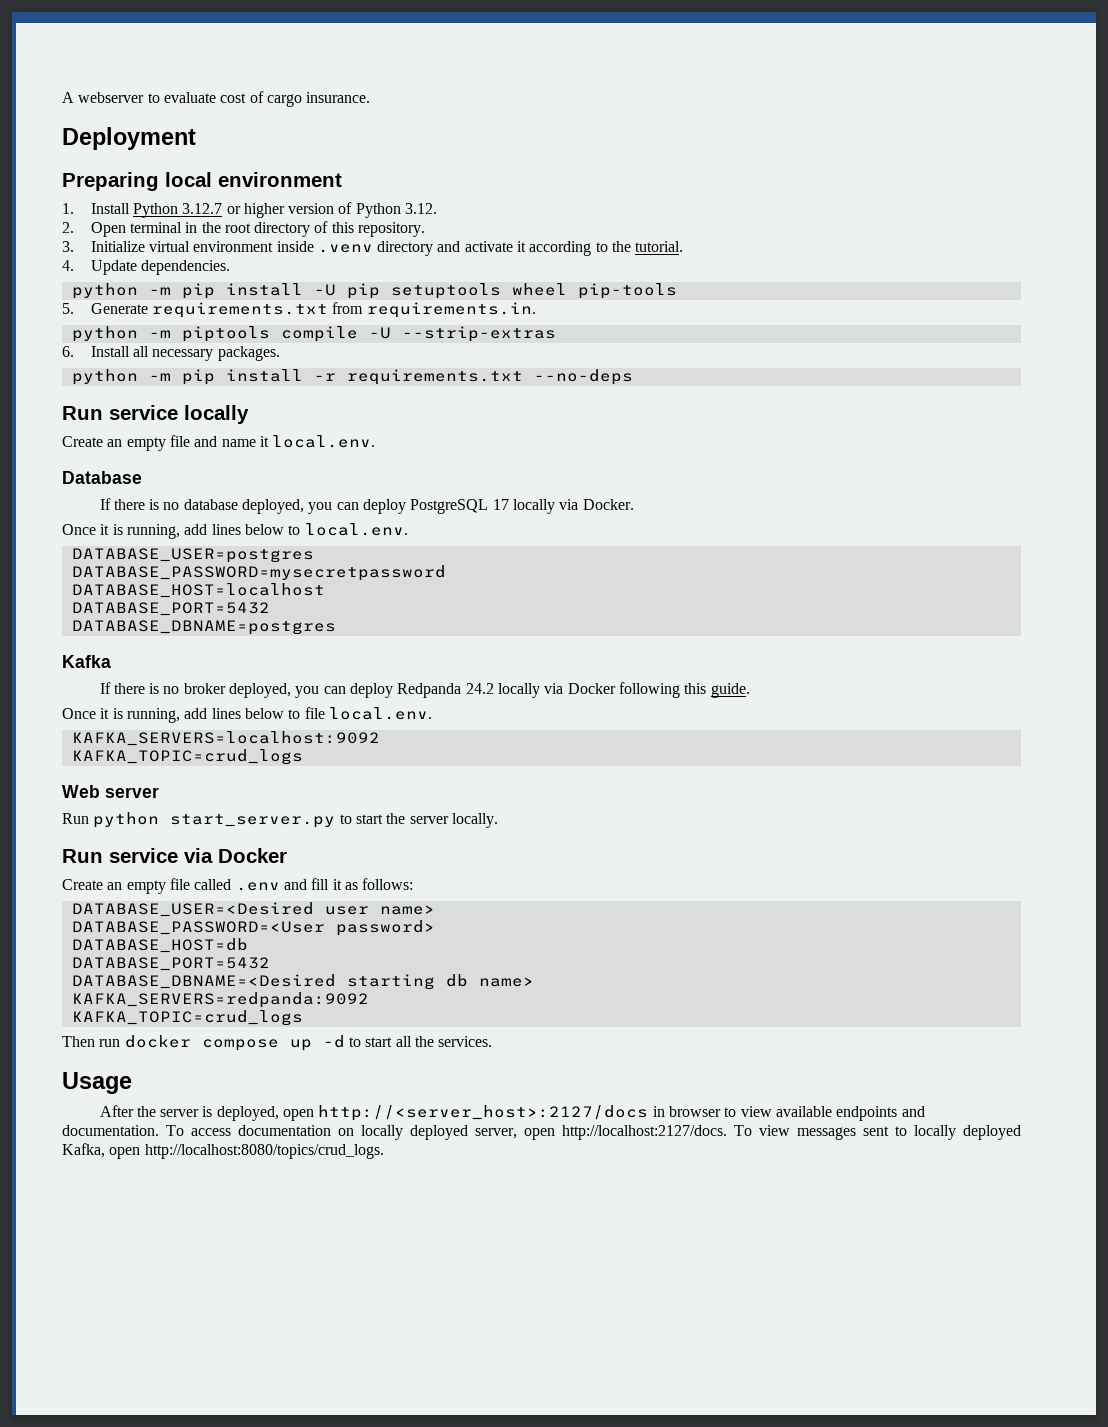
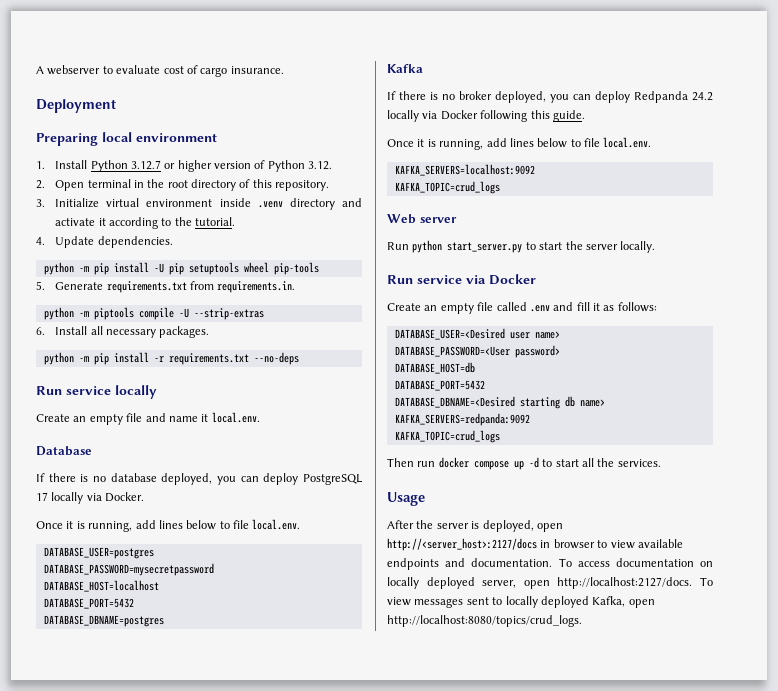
  If there is no database deployed, you can deploy PostgreSQL 17 locally via Docker.
- Once it is running, add lines below to local.env.
+ Once it is running, add lines below to file local.env.

